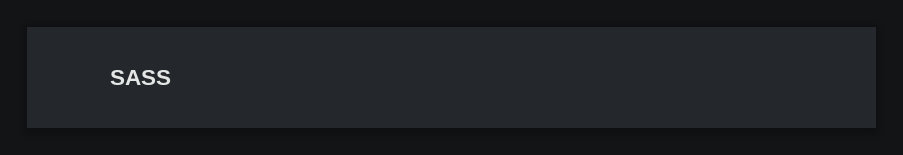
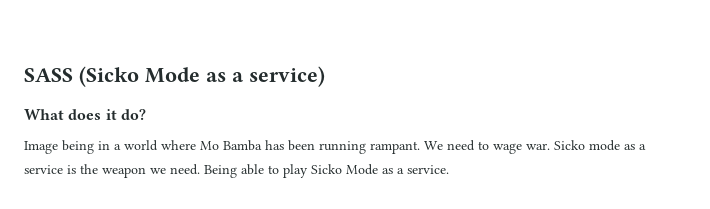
- SASS
+ SASS (Sicko Mode as a service)
+ What does it do?
+ Image being in a world where Mo Bamba has been running rampant. We need to wage war. Sicko mode as a service is the weapon we need. Being able to play Sicko Mode as a service.

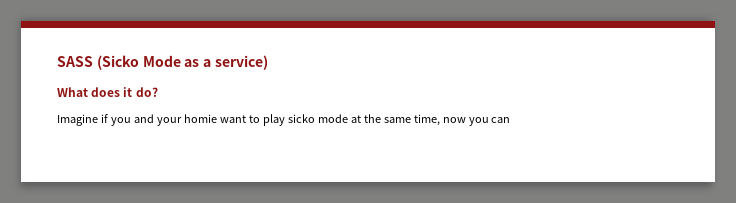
- Image being in a world where Mo Bamba has been running rampant. We need to wage war. Sicko mode as a service is the weapon we need. Being able to play Sicko Mode as a service.
+ Imagine if you and your homie want to play sicko mode at the same time, now you can

